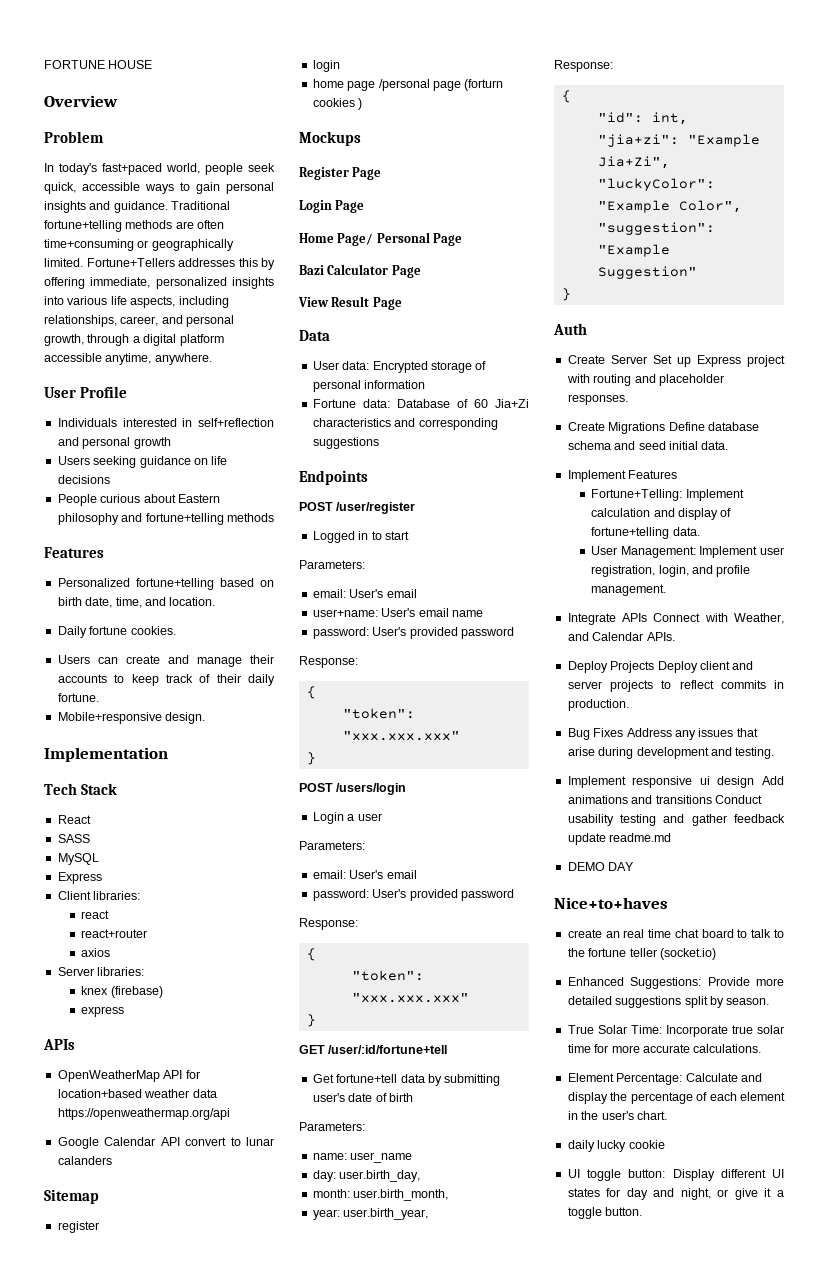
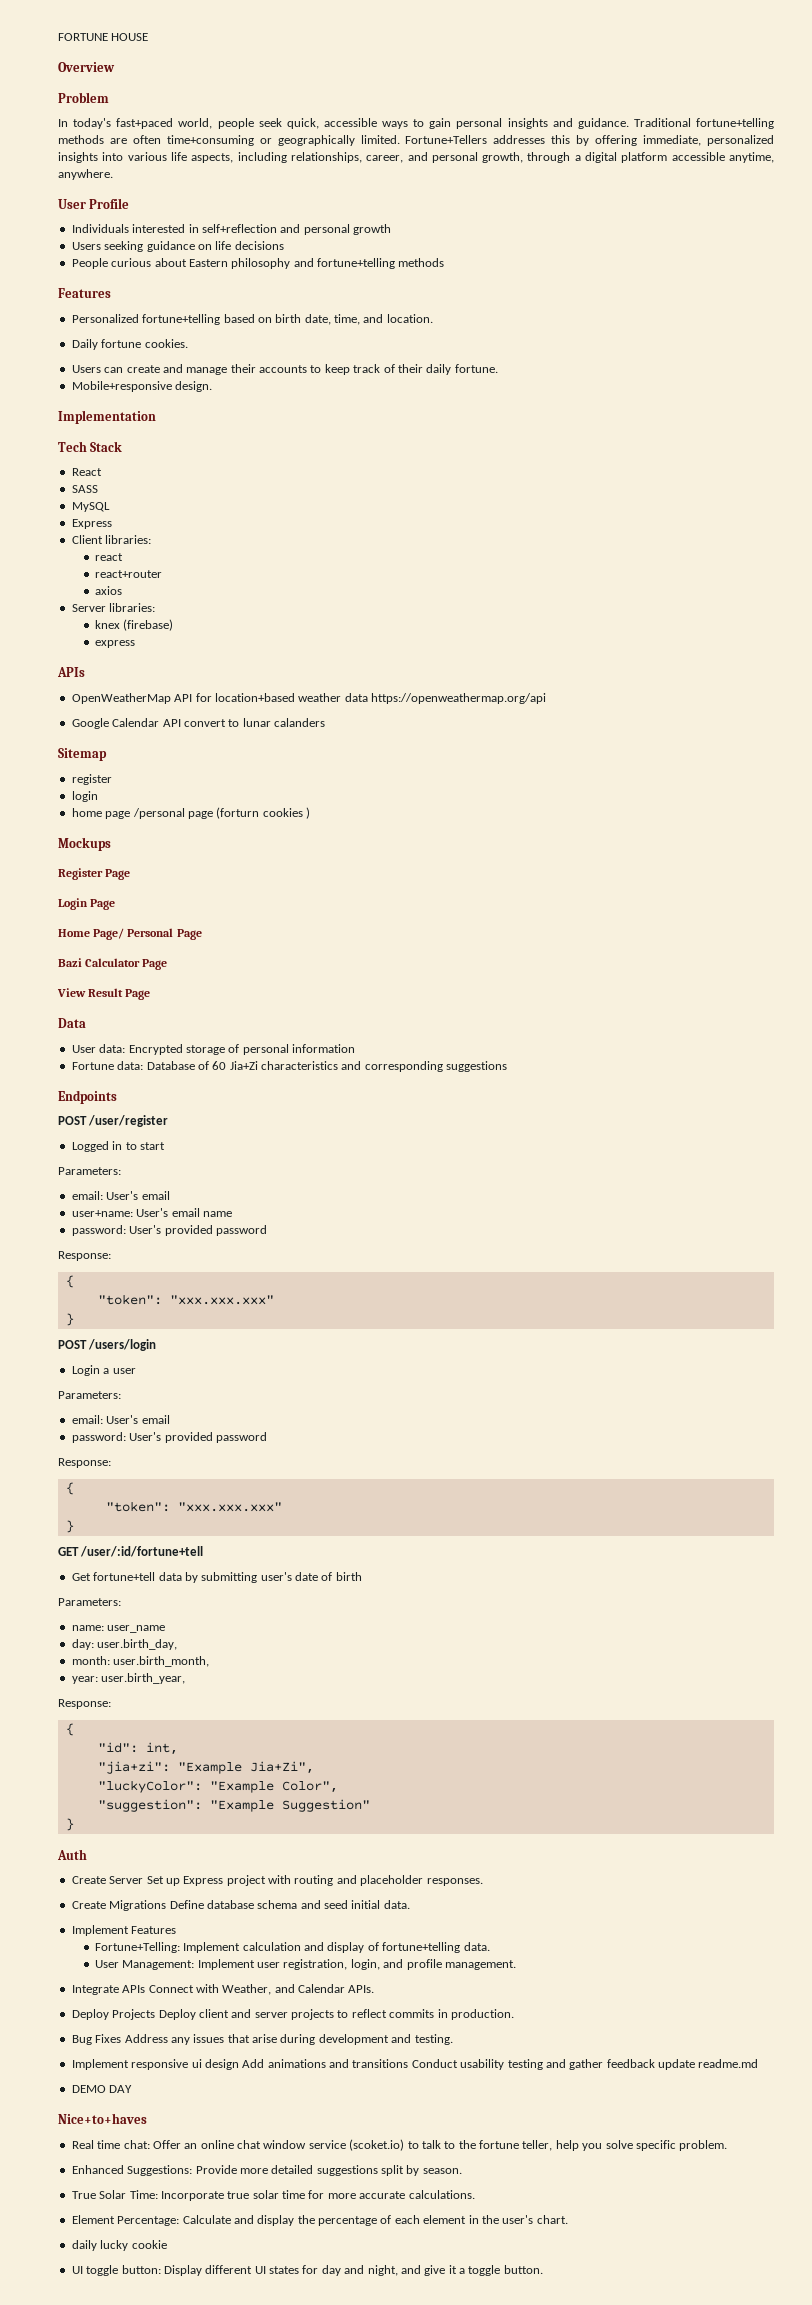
- create an real time chat board to talk to the fortune teller (socket.io)
+ Real time chat: Offer an online chat window service (scoket.io) to talk to the fortune teller, help you solve specific problem.
- UI toggle button: Display different UI states for day and night, or give it a toggle button.
+ UI toggle button: Display different UI states for day and night, and give it a toggle button.

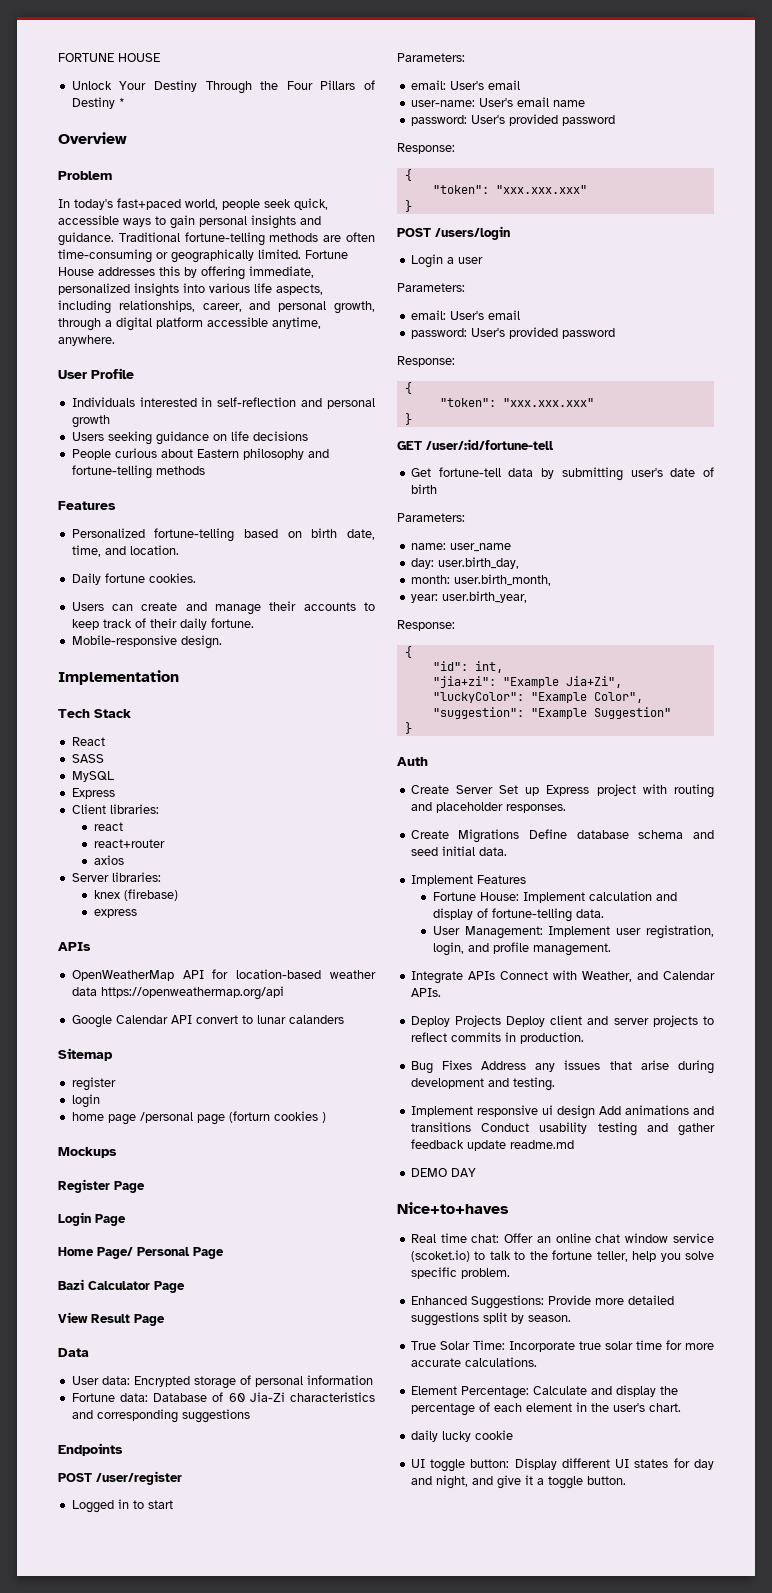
+ Unlock Your Destiny Through the Four Pillars of Destiny *
- Traditional fortune+telling methods are often time+consuming or geographically limited.
+ Traditional fortune-telling methods are often time-consuming or geographically limited.
- Fortune+Tellers addresses this by offering immediate, personalized insights into various life aspects, including relationships, career, and personal growth, through a digital platform accessible anytime, anywhere.
+ Fortune House addresses this by offering immediate, personalized insights into various life aspects, including relationships, career, and personal growth, through a digital platform accessible anytime, anywhere.
- Individuals interested in self+reflection and personal growth
+ Individuals interested in self-reflection and personal growth
- People curious about Eastern philosophy and fortune+telling methods
+ People curious about Eastern philosophy and fortune-telling methods
- Personalized fortune+telling based on birth date, time, and location.
+ Personalized fortune-telling based on birth date, time, and location.
- Mobile+responsive design.
+ Mobile-responsive design.
- OpenWeatherMap API for location+based weather data https://openweathermap.org/api
+ OpenWeatherMap API for location-based weather data https://openweathermap.org/api
- Fortune data: Database of 60 Jia+Zi characteristics and corresponding suggestions
+ Fortune data: Database of 60 Jia-Zi characteristics and corresponding suggestions
- user+name: User's email name
+ user-name: User's email name
- GET /user/:id/fortune+tell
+ GET /user/:id/fortune-tell
- Get fortune+tell data by submitting user's date of birth
+ Get fortune-tell data by submitting user's date of birth
- Fortune+Telling: Implement calculation and display of fortune+telling data.
+ Fortune House: Implement calculation and display of fortune-telling data.

